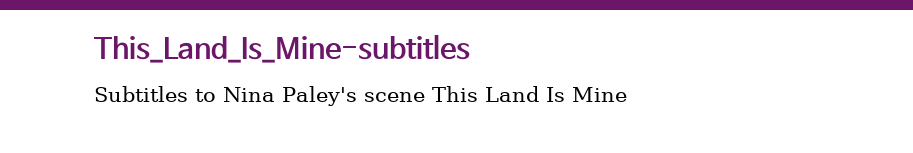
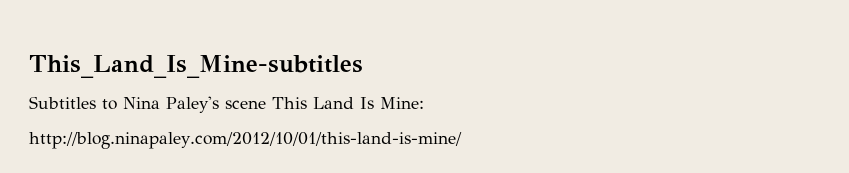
- Subtitles to Nina Paley's scene This Land Is Mine
+ Subtitles to Nina Paley's scene This Land Is Mine:
+ http://blog.ninapaley.com/2012/10/01/this-land-is-mine/

